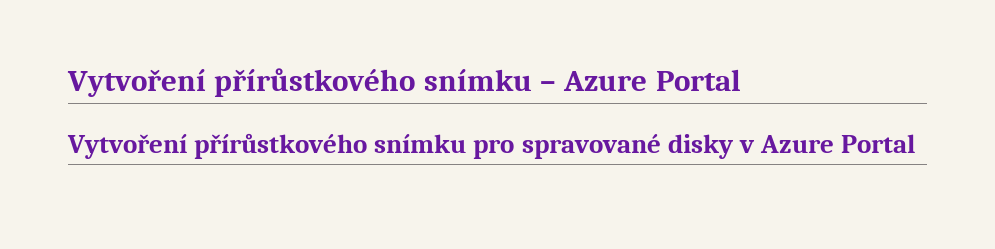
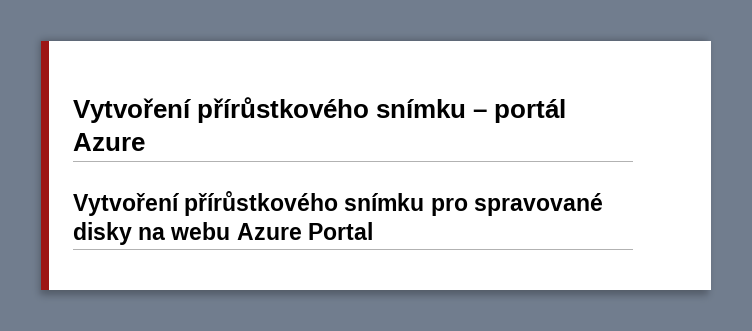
- Vytvoření přírůstkového snímku – Azure Portal
+ Vytvoření přírůstkového snímku – portál Azure
- Vytvoření přírůstkového snímku pro spravované disky v Azure Portal
+ Vytvoření přírůstkového snímku pro spravované disky na webu Azure Portal

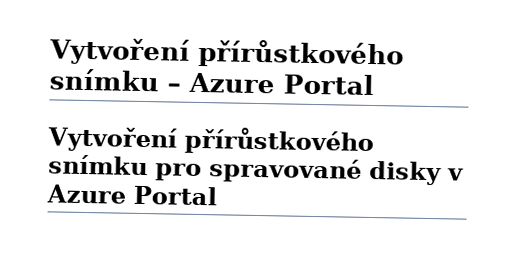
- Vytvoření přírůstkového snímku – portál Azure
+ Vytvoření přírůstkového snímku – Azure Portal
- Vytvoření přírůstkového snímku pro spravované disky na webu Azure Portal
+ Vytvoření přírůstkového snímku pro spravované disky v Azure Portal

